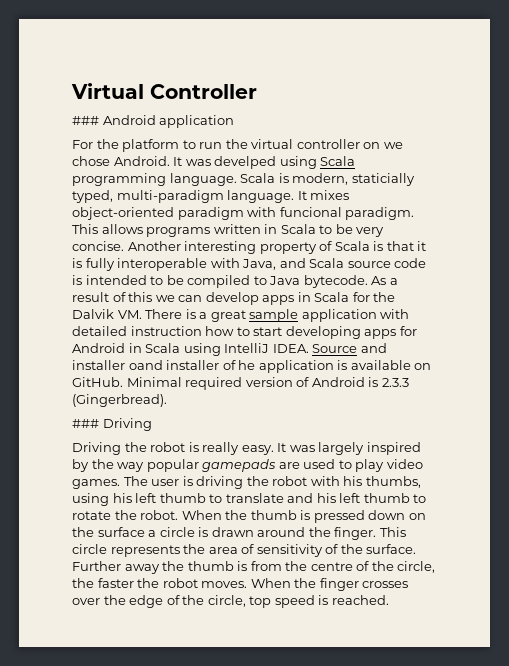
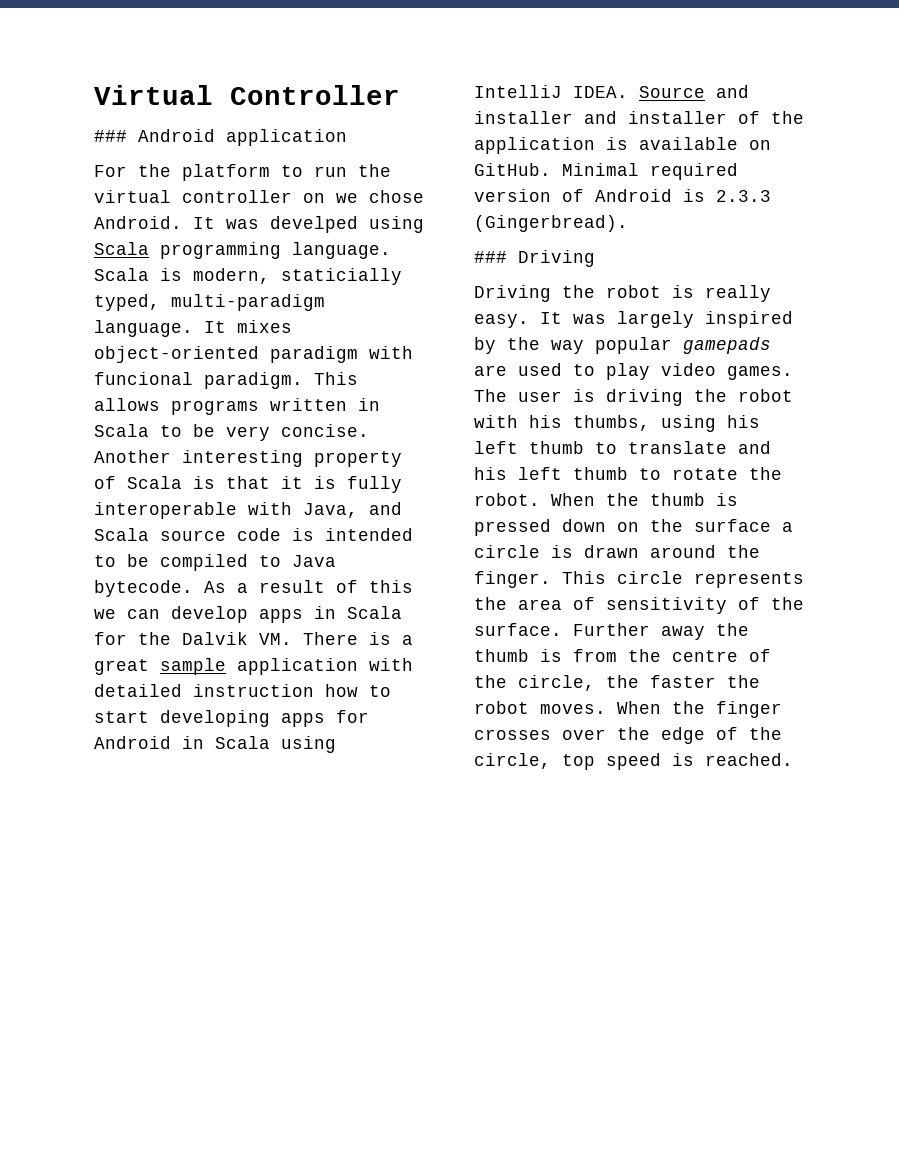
- Source and installer oand installer of he application is available on GitHub.
+ Source and installer and installer of the application is available on GitHub.

